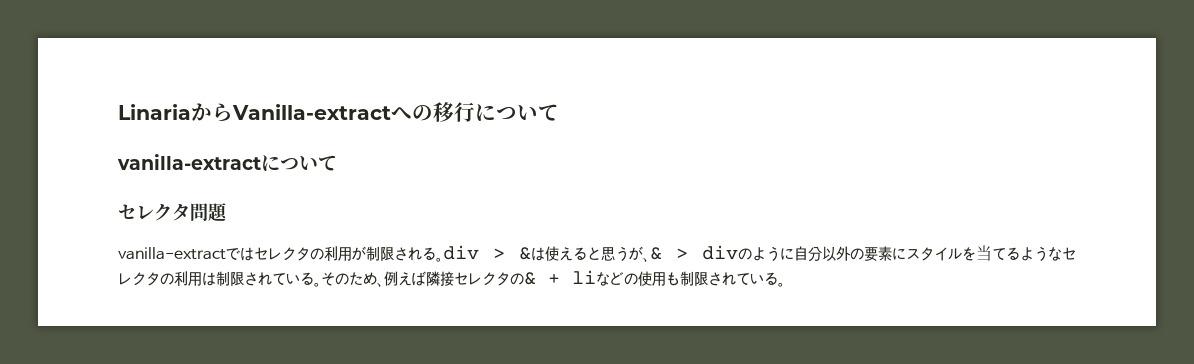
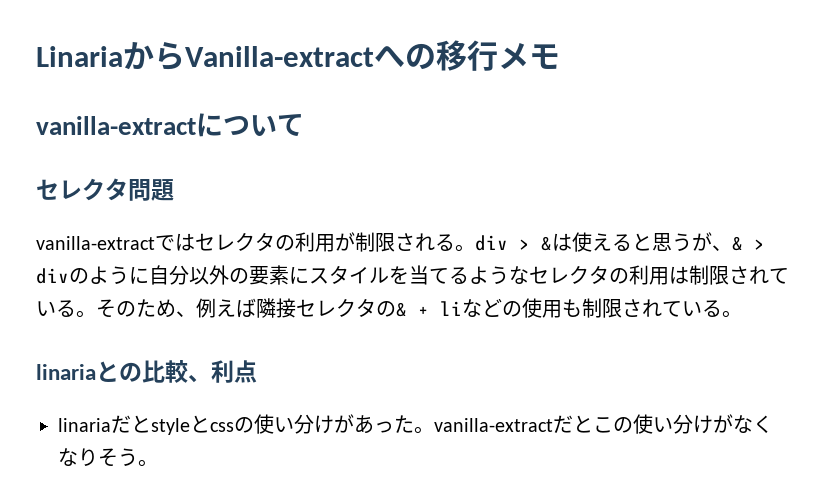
- LinariaからVanilla-extractへの移行について
+ LinariaからVanilla-extractへの移行メモ
+ linariaとの比較、利点
+ linariaだとstyleとcssの使い分けがあった。vanilla-extractだとこの使い分けがなくなりそう。

